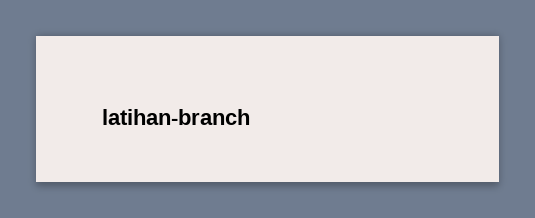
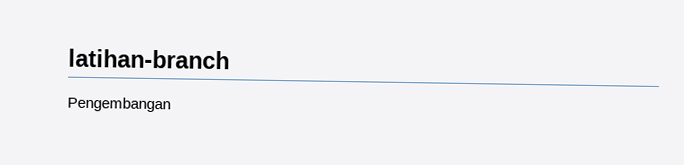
+ Pengembangan

